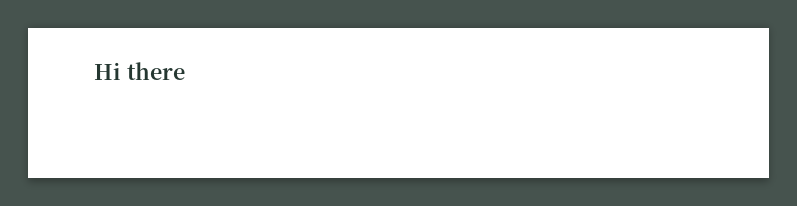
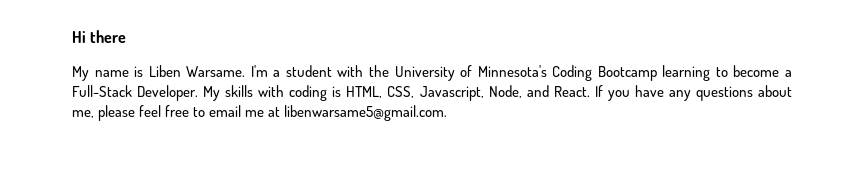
+ My name is Liben Warsame. I'm a student with the University of Minnesota's Coding Bootcamp learning to become a Full-Stack Developer. My skills with coding is HTML, CSS, Javascript, Node, and React. If you have any questions about me, please feel free to email me at libenwarsame5@gmail.com.

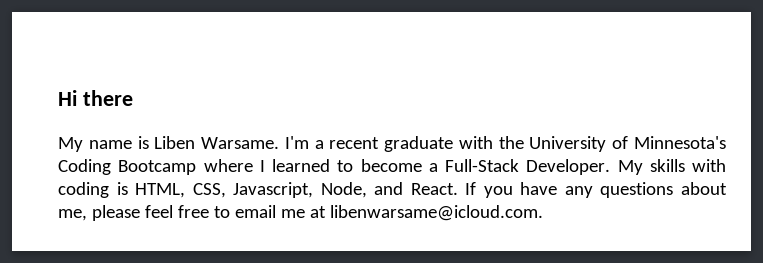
- I'm a student with the University of Minnesota's Coding Bootcamp learning to become a Full-Stack Developer.
+ I'm a recent graduate with the University of Minnesota's Coding Bootcamp where I learned to become a Full-Stack Developer.
- If you have any questions about me, please feel free to email me at libenwarsame5@gmail.com.
+ If you have any questions about me, please feel free to email me at libenwarsame@icloud.com.

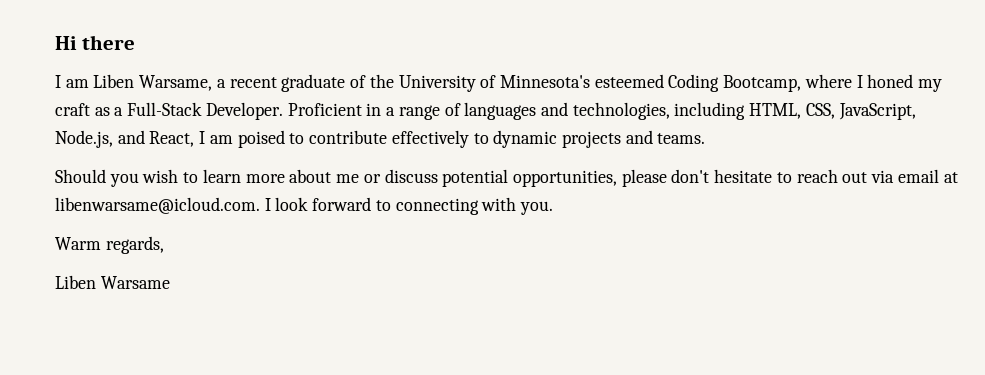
- My name is Liben Warsame. I'm a recent graduate with the University of Minnesota's Coding Bootcamp where I learned to become a Full-Stack Developer. My skills with coding is HTML, CSS, Javascript, Node, and React. If you have any questions about me, please feel free to email me at libenwarsame@icloud.com.
+ I am Liben Warsame, a recent graduate of the University of Minnesota's esteemed Coding Bootcamp, where I honed my craft as a Full-Stack Developer. Proficient in a range of languages and technologies, including HTML, CSS, JavaScript, Node.js, and React, I am poised to contribute effectively to dynamic projects and teams.
+ Should you wish to learn more about me or discuss potential opportunities, please don't hesitate to reach out via email at libenwarsame@icloud.com. I look forward to connecting with you.
+ Warm regards,
+ Liben Warsame

